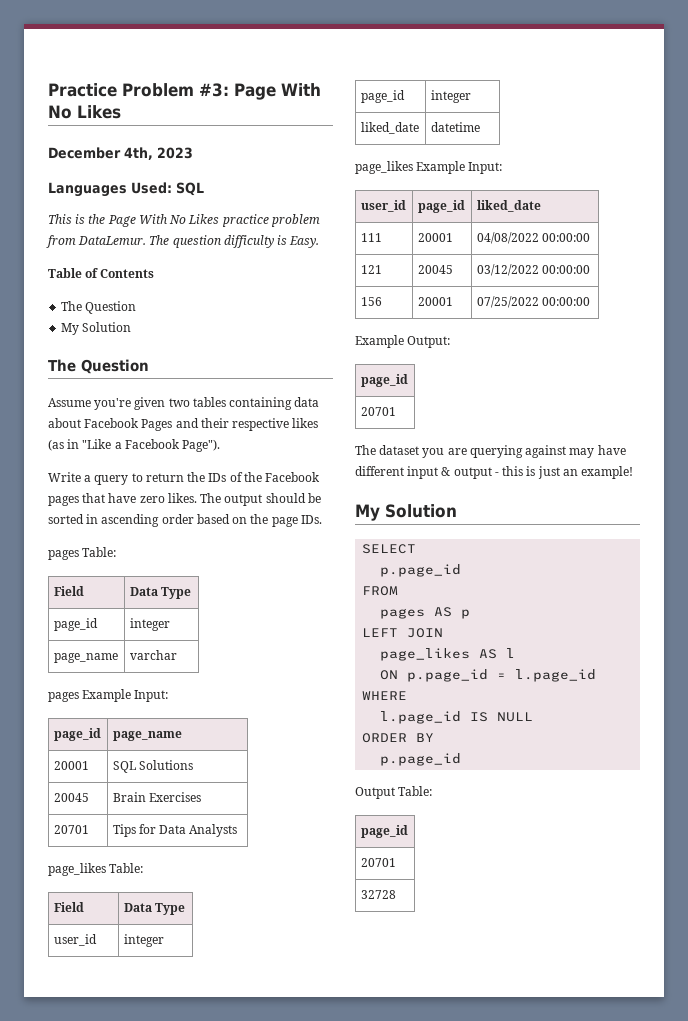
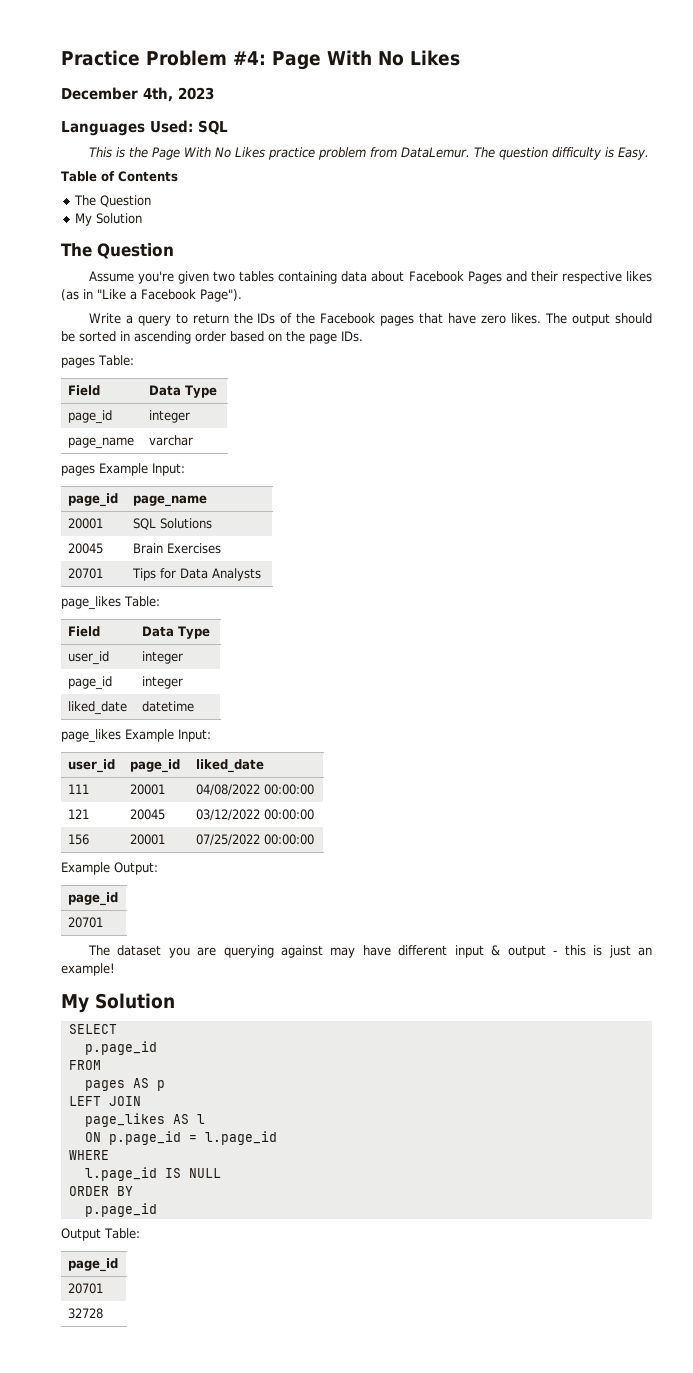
- Practice Problem #3: Page With No Likes
+ Practice Problem #4: Page With No Likes

